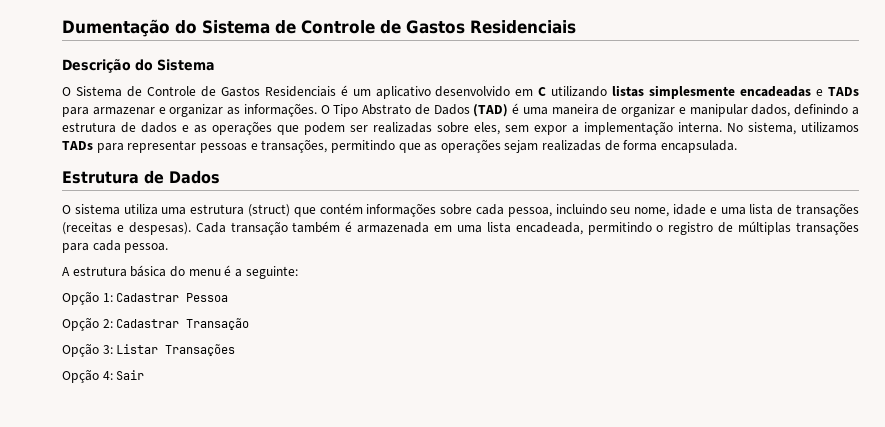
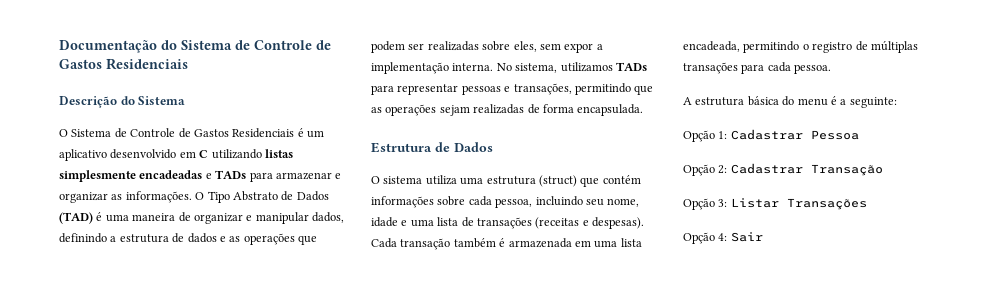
- Dumentação do Sistema de Controle de Gastos Residenciais
+ Documentação do Sistema de Controle de Gastos Residenciais

